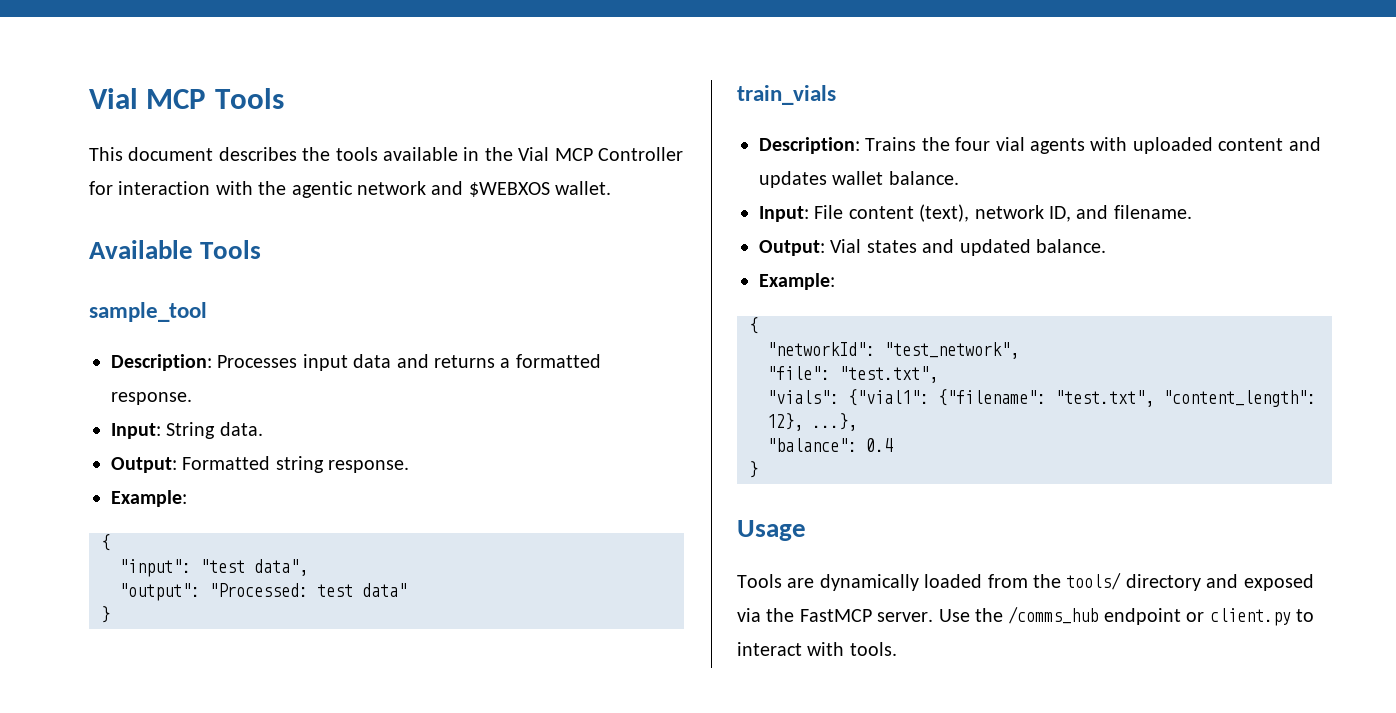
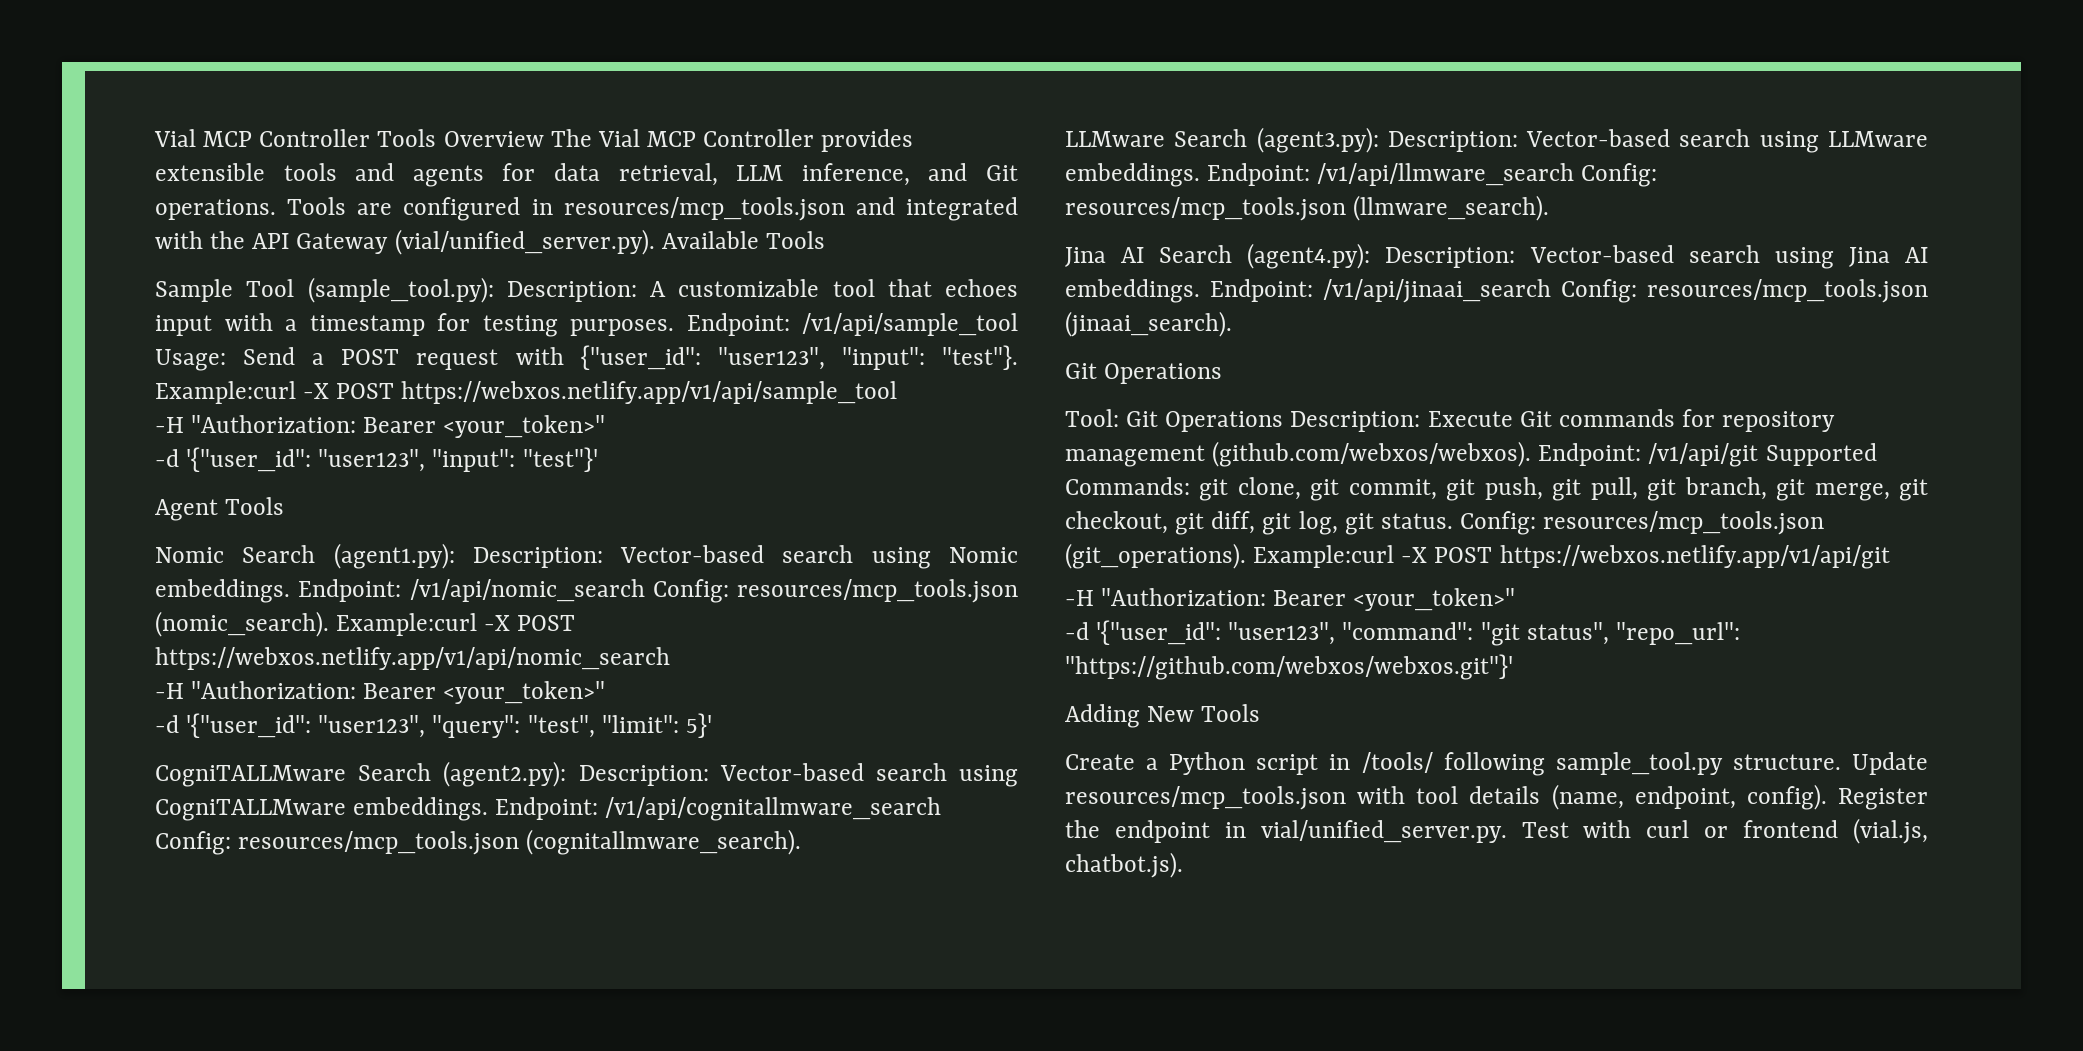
- Vial MCP Tools
- This document describes the tools available in the Vial MCP Controller for interaction with the agentic network and $WEBXOS wallet.
- Available Tools
- sample_tool
- Description: Processes input data and returns a formatted response.
- Input: String data.
- Output: Formatted string response.
- Example:
- {
- "input": "test data",
- "output": "Processed: test data"
- }
- train_vials
- Description: Trains the four vial agents with uploaded content and updates wallet balance.
- Input: File content (text), network ID, and filename.
- Output: Vial states and updated balance.
- Example:
- {
- "networkId": "test_network",
- "file": "test.txt",
- "vials": {"vial1": {"filename": "test.txt", "content_length": 12}, ...},
- "balance": 0.4
- }
- Usage
- Tools are dynamically loaded from the tools/ directory and exposed via the FastMCP server. Use the /comms_hub endpoint or client.py to interact with tools.
+ Vial MCP Controller Tools Overview The Vial MCP Controller provides extensible tools and agents for data retrieval, LLM inference, and Git operations. Tools are configured in resources/mcp_tools.json and integrated with the API Gateway (vial/unified_server.py). Available Tools
+ Sample Tool (sample_tool.py): Description: A customizable tool that echoes input with a timestamp for testing purposes. Endpoint: /v1/api/sample_tool Usage: Send a POST request with {"user_id": "user123", "input": "test"}. Example:curl -X POST https://webxos.netlify.app/v1/api/sample_tool
+ -H "Authorization: Bearer <your_token>"
+ -d '{"user_id": "user123", "input": "test"}'
+ Agent Tools
+ Nomic Search (agent1.py): Description: Vector-based search using Nomic embeddings. Endpoint: /v1/api/nomic_search Config: resources/mcp_tools.json (nomic_search). Example:curl -X POST https://webxos.netlify.app/v1/api/nomic_search
+ -H "Authorization: Bearer <your_token>"
+ -d '{"user_id": "user123", "query": "test", "limit": 5}'
+ CogniTALLMware Search (agent2.py): Description: Vector-based search using CogniTALLMware embeddings. Endpoint: /v1/api/cognitallmware_search Config: resources/mcp_tools.json (cognitallmware_search).
+ LLMware Search (agent3.py): Description: Vector-based search using LLMware embeddings. Endpoint: /v1/api/llmware_search Config: resources/mcp_tools.json (llmware_search).
+ Jina AI Search (agent4.py): Description: Vector-based search using Jina AI embeddings. Endpoint: /v1/api/jinaai_search Config: resources/mcp_tools.json (jinaai_search).
+ Git Operations
+ Tool: Git Operations Description: Execute Git commands for repository management (github.com/webxos/webxos). Endpoint: /v1/api/git Supported Commands: git clone, git commit, git push, git pull, git branch, git merge, git checkout, git diff, git log, git status. Config: resources/mcp_tools.json (git_operations). Example:curl -X POST https://webxos.netlify.app/v1/api/git
+ -H "Authorization: Bearer <your_token>"
+ -d '{"user_id": "user123", "command": "git status", "repo_url": "https://github.com/webxos/webxos.git"}'
+ Adding New Tools
+ Create a Python script in /tools/ following sample_tool.py structure. Update resources/mcp_tools.json with tool details (name, endpoint, config). Register the endpoint in vial/unified_server.py. Test with curl or frontend (vial.js, chatbot.js).

